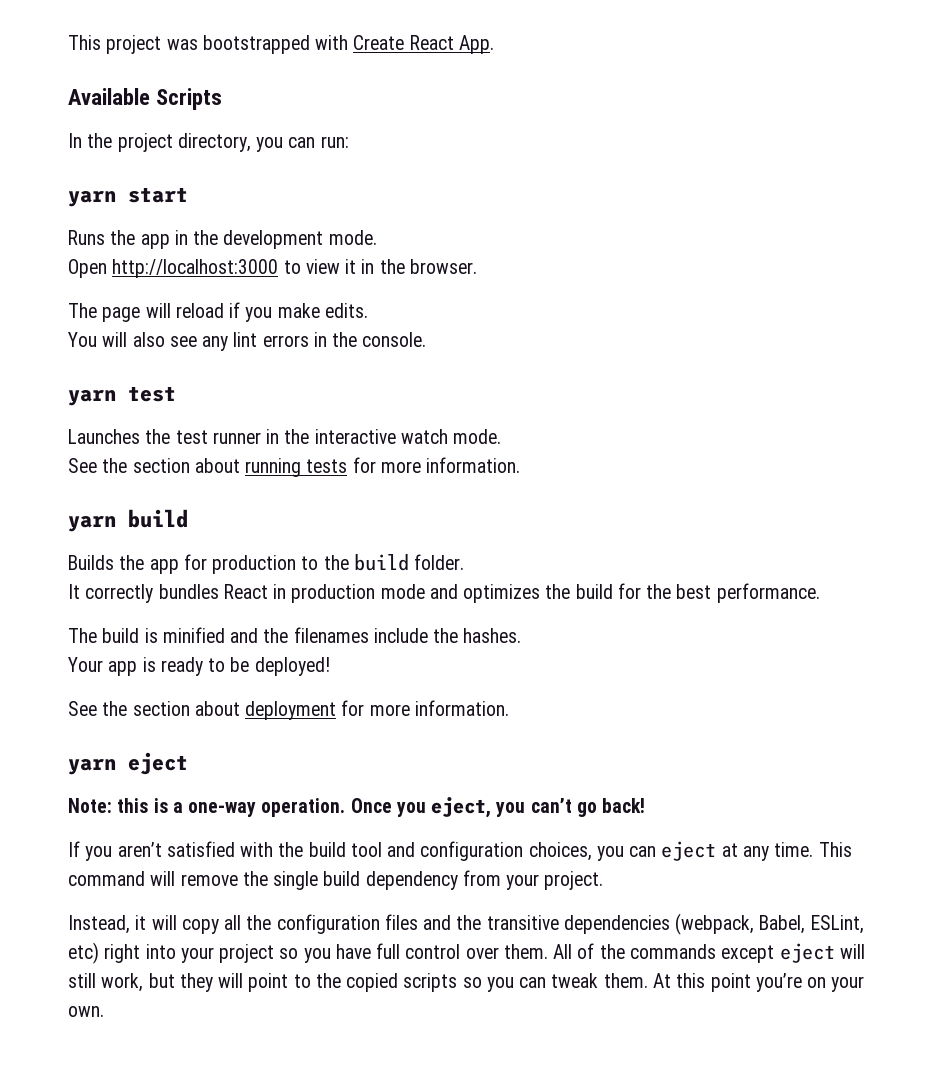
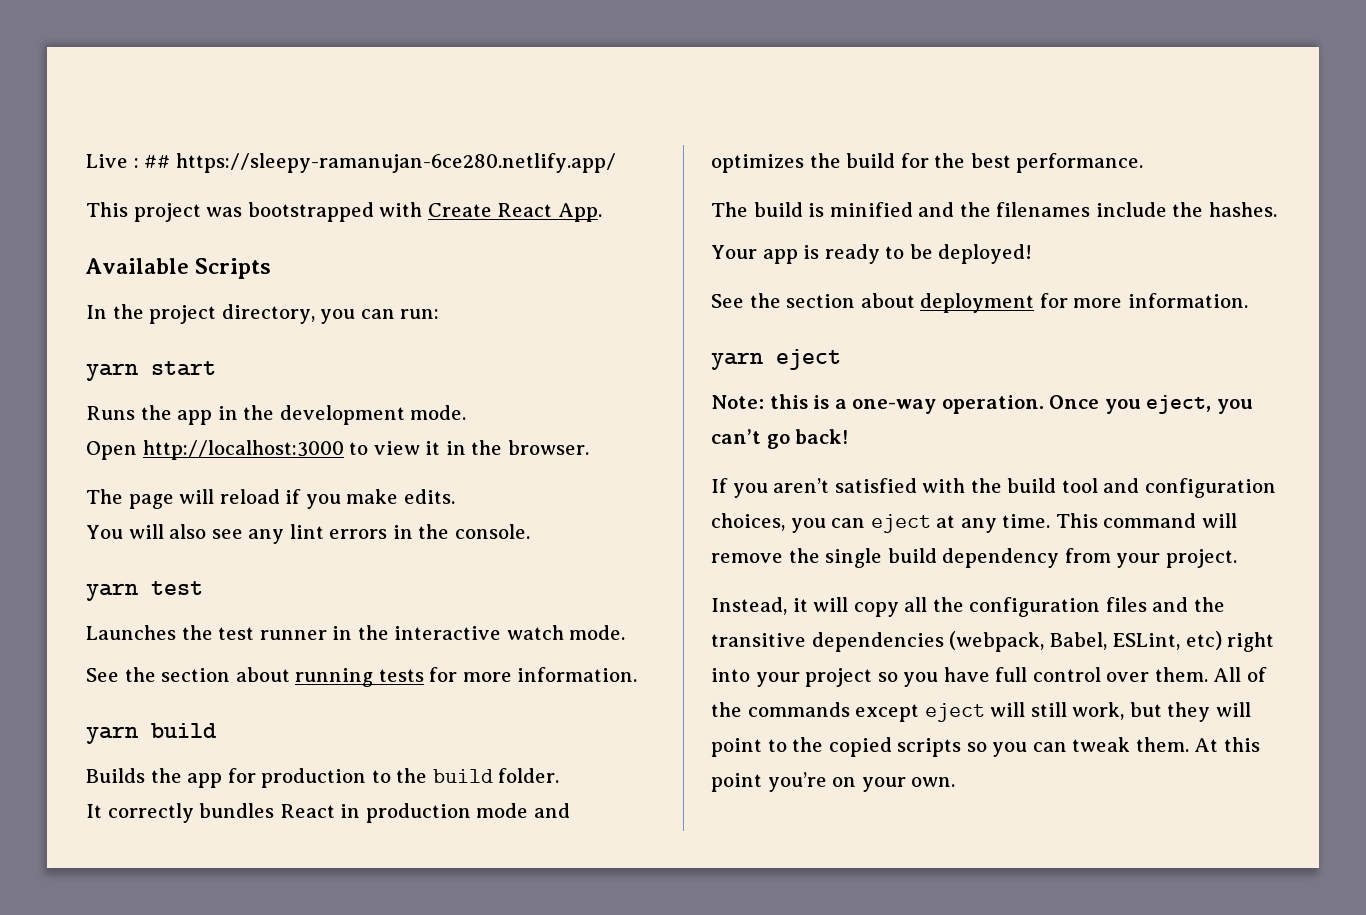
+ Live : ## https://sleepy-ramanujan-6ce280.netlify.app/

